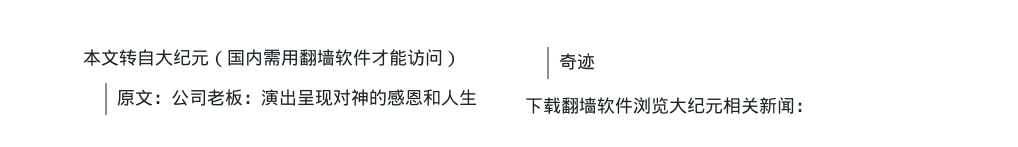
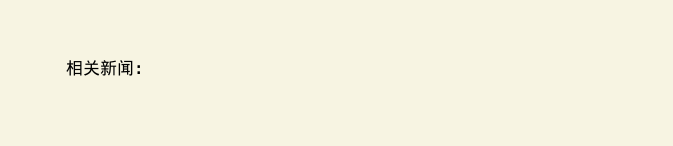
- 本文转自大纪元（国内需用翻墙软件才能访问）
- 原文：公司老板：演出呈现对神的感恩和人生奇迹
- 下载翻墙软件浏览大纪元相关新闻：
+ 相关新闻：

